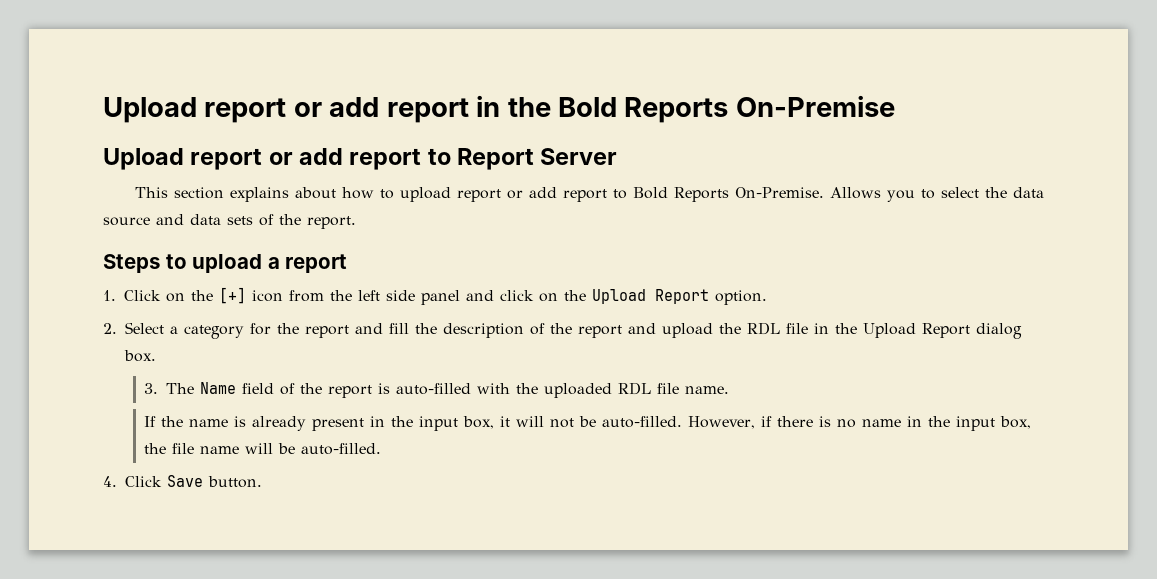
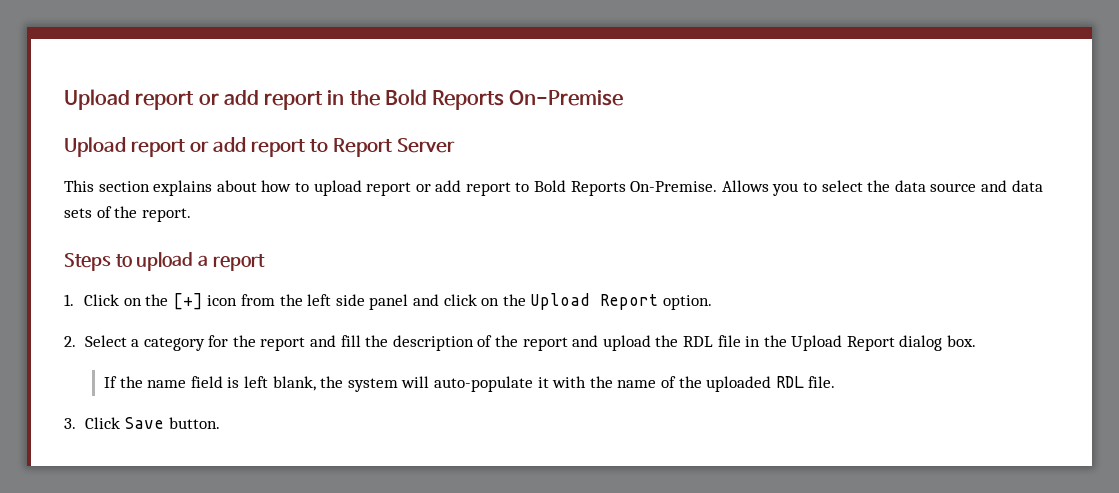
- 3. The Name field of the report is auto-filled with the uploaded RDL file name.
- If the name is already present in the input box, it will not be auto-filled. However, if there is no name in the input box, the file name will be auto-filled.
- 4. Click Save button.
+ If the name field is left blank, the system will auto-populate it with the name of the uploaded RDL file.
+ 3. Click Save button.

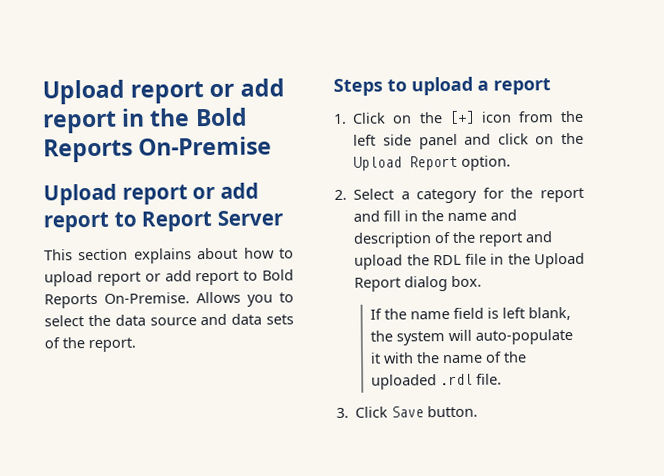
- 2. Select a category for the report and fill the description of the report and upload the RDL file in the Upload Report dialog box.
+ 2. Select a category for the report and fill in the name and description of the report and upload the RDL file in the Upload Report dialog box.
- If the name field is left blank, the system will auto-populate it with the name of the uploaded RDL file.
+ If the name field is left blank, the system will auto-populate it with the name of the uploaded .rdl file.

